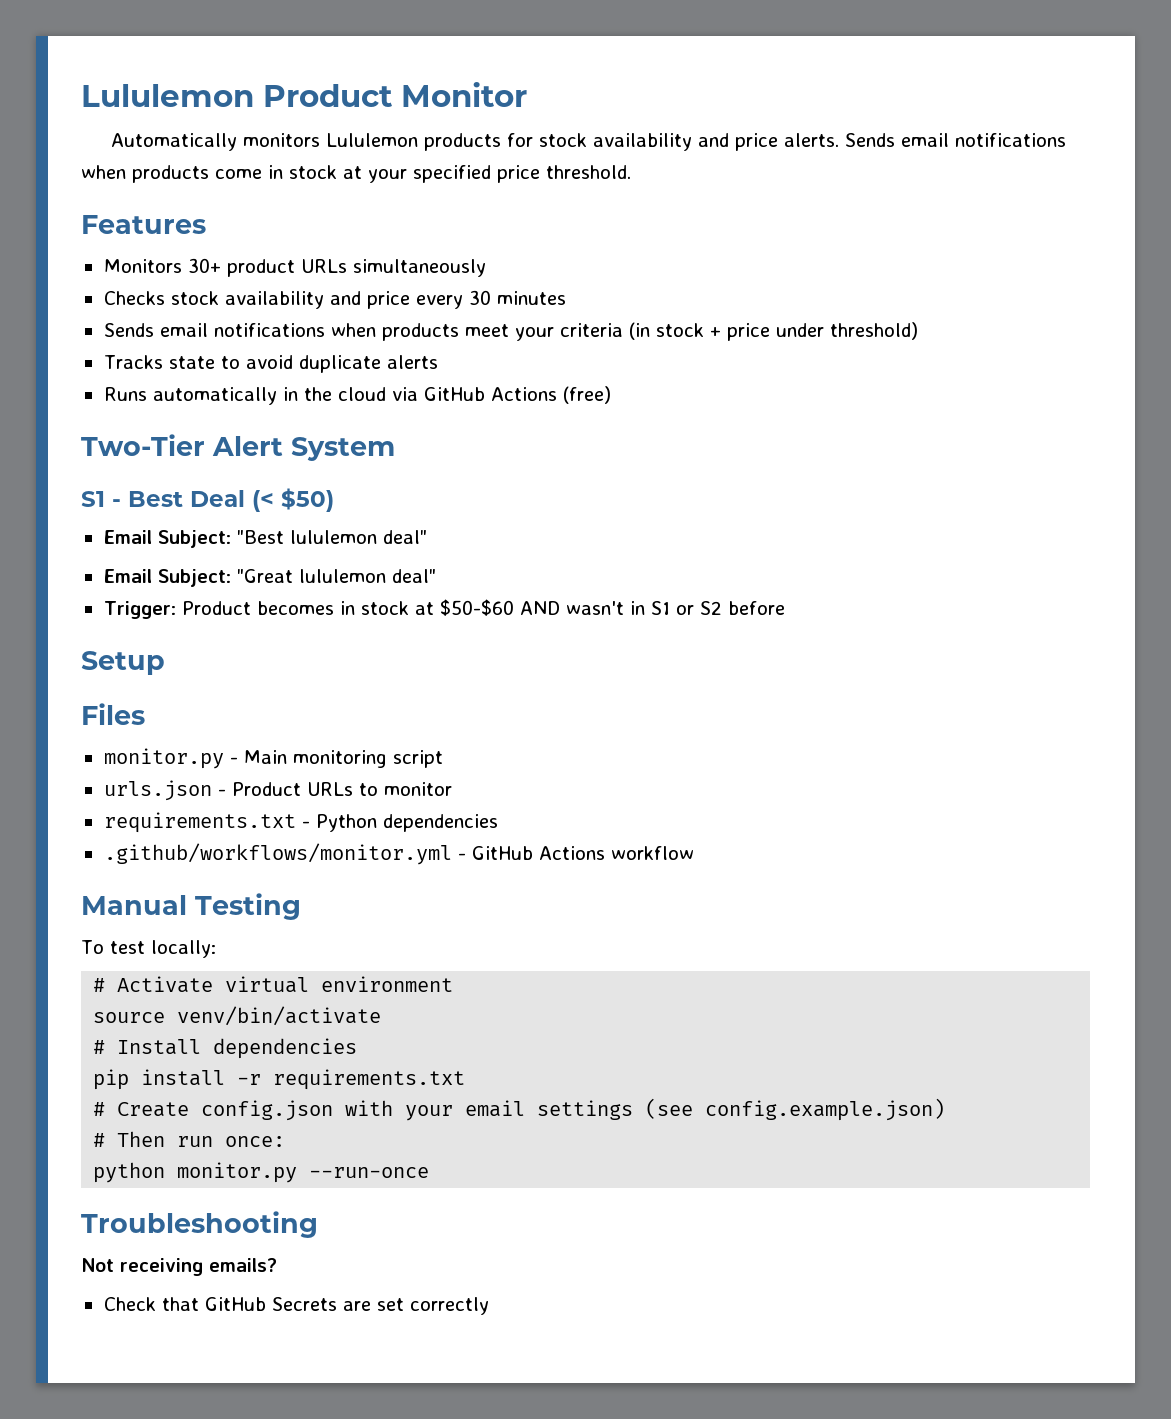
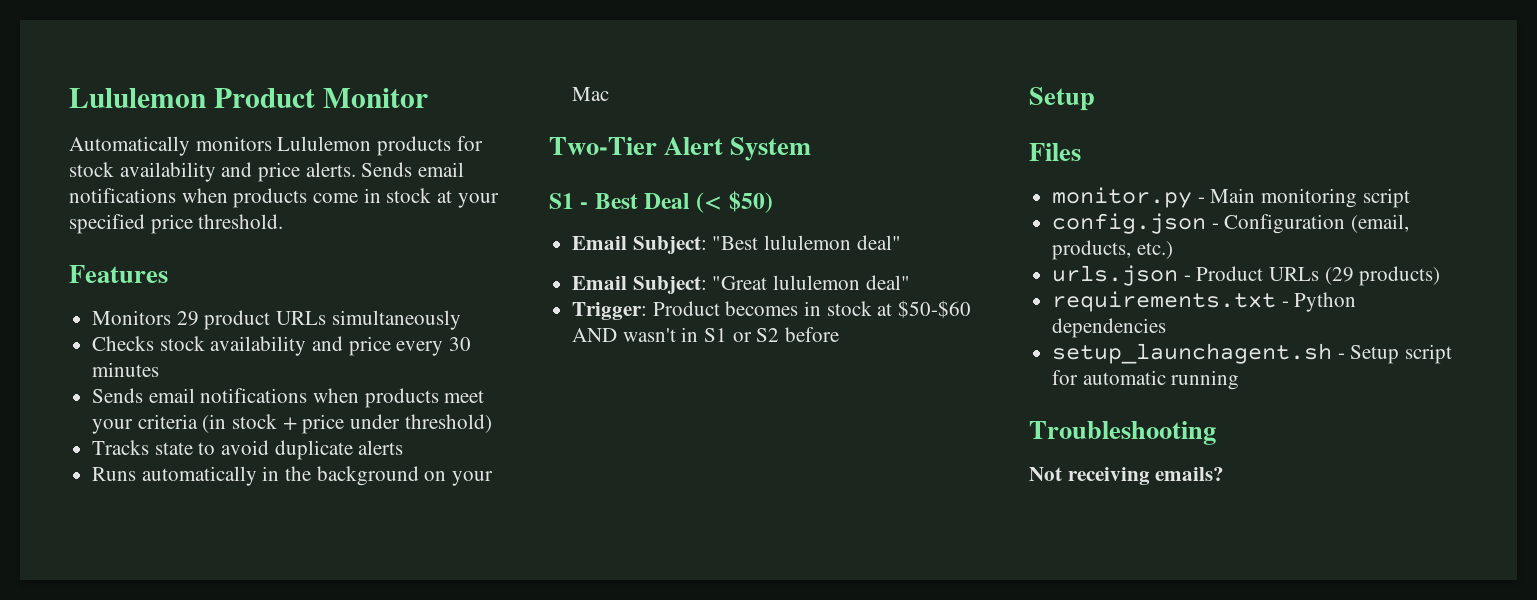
- Monitors 30+ product URLs simultaneously
+ Monitors 29 product URLs simultaneously
- Runs automatically in the cloud via GitHub Actions (free)
+ Runs automatically in the background on your Mac
+ config.json - Configuration (email, products, etc.)
- urls.json - Product URLs to monitor
+ urls.json - Product URLs (29 products)
- .github/workflows/monitor.yml - GitHub Actions workflow
- Manual Testing
- To test locally:
- # Activate virtual environment
- source venv/bin/activate
- # Install dependencies
- pip install -r requirements.txt
- # Create config.json with your email settings (see config.example.json)
- # Then run once:
- python monitor.py --run-once
+ setup_launchagent.sh - Setup script for automatic running
  Troubleshooting
  Not receiving emails?
- Check that GitHub Secrets are set correctly

